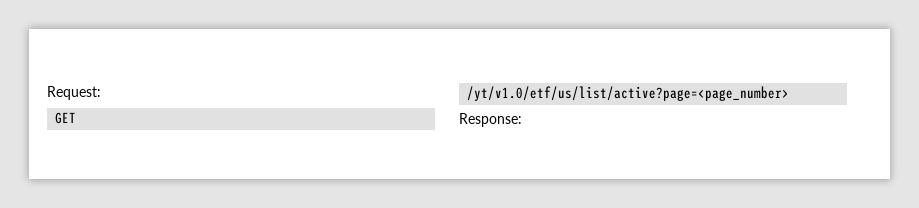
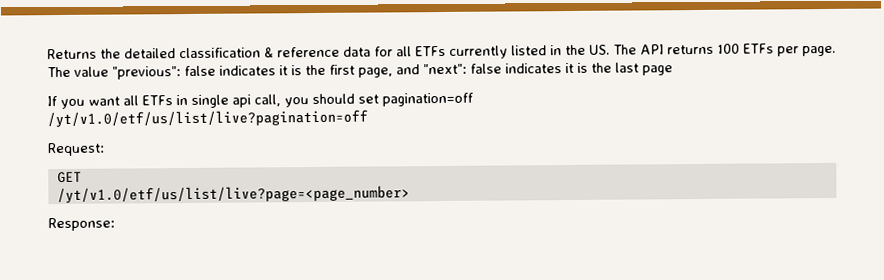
+ Returns the detailed classification & reference data for all ETFs currently listed in the US. The API returns 100 ETFs per page. The value "previous": false indicates it is the first page, and "next": false indicates it is the last page
+ If you want all ETFs in single api call, you should set pagination=off
+ /yt/v1.0/etf/us/list/live?pagination=off
- /yt/v1.0/etf/us/list/active?page=<page_number>
+ /yt/v1.0/etf/us/list/live?page=<page_number>

